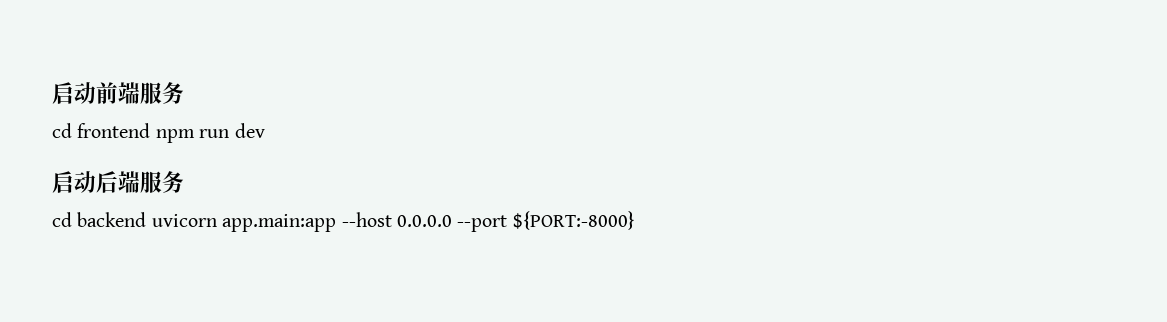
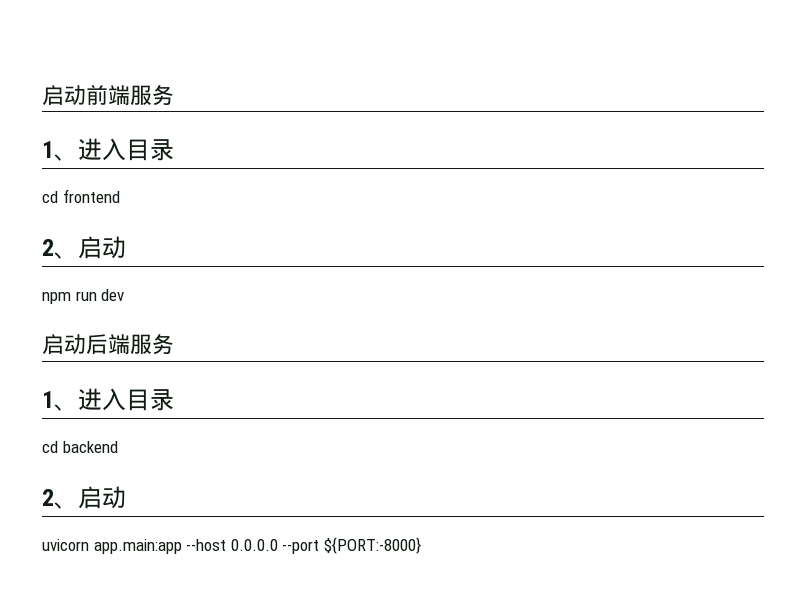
  启动前端服务
+ 1、进入目录
- cd frontend npm run dev
+ cd frontend
+ 2、启动
+ npm run dev
  启动后端服务
+ 1、进入目录
- cd backend uvicorn app.main:app --host 0.0.0.0 --port ${PORT:-8000}
+ cd backend
+ 2、启动
+ uvicorn app.main:app --host 0.0.0.0 --port ${PORT:-8000}

